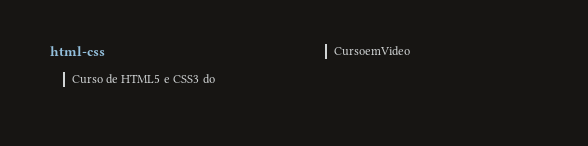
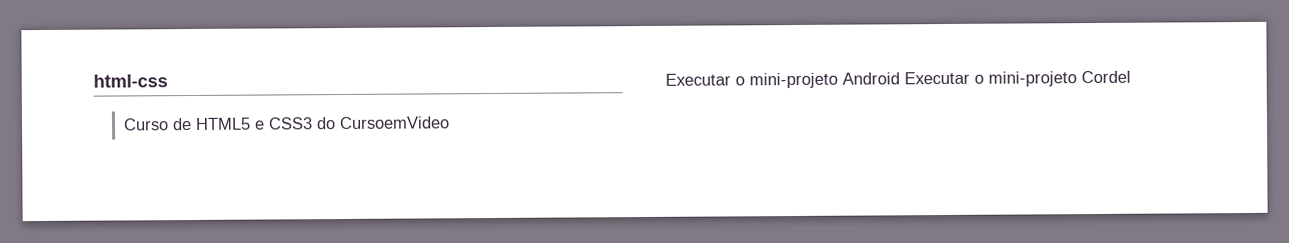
+ Executar o mini-projeto Android Executar o mini-projeto Cordel

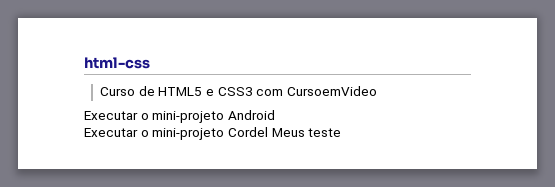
- Curso de HTML5 e CSS3 do CursoemVideo
+ Curso de HTML5 e CSS3 com CursoemVideo
- Executar o mini-projeto Android Executar o mini-projeto Cordel
+ Executar o mini-projeto Android
+ Executar o mini-projeto Cordel Meus teste

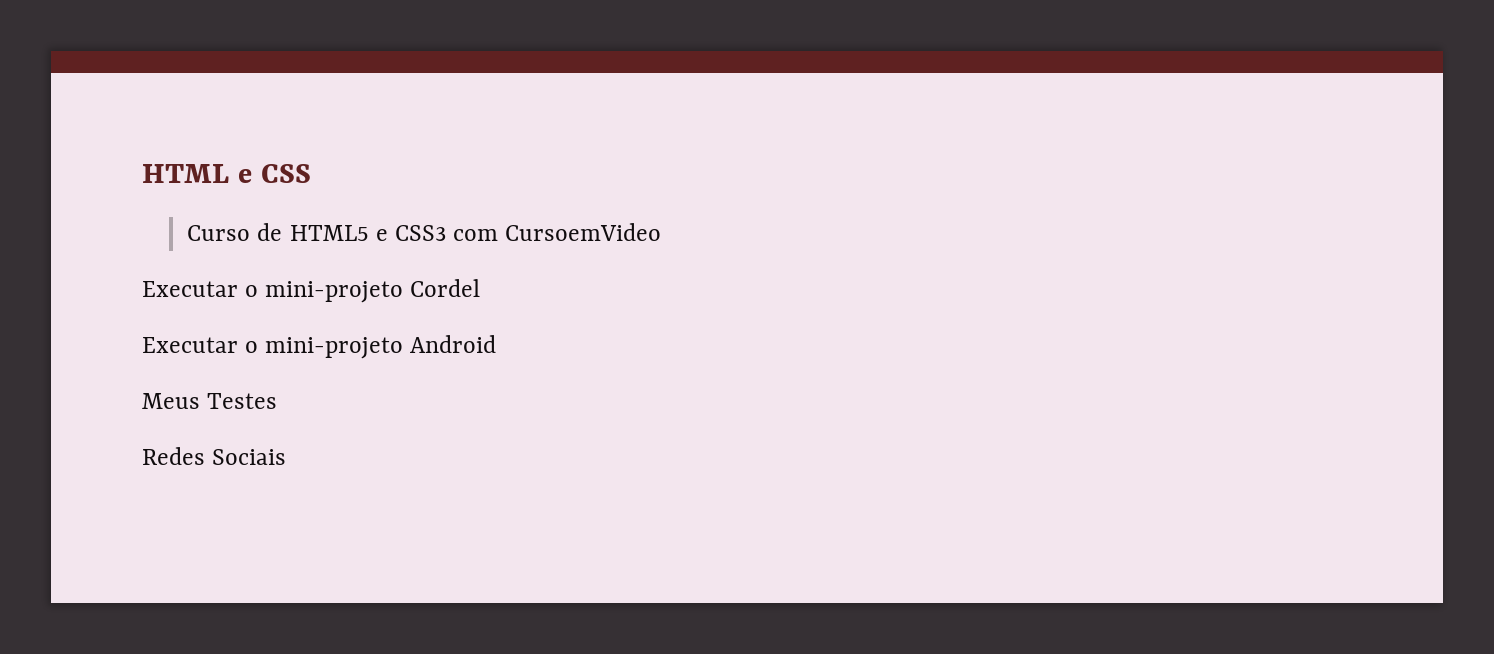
- html-css
+ HTML e CSS
+ Executar o mini-projeto Cordel
  Executar o mini-projeto Android
- Executar o mini-projeto Cordel Meus teste
+ Meus Testes
+ Redes Sociais

